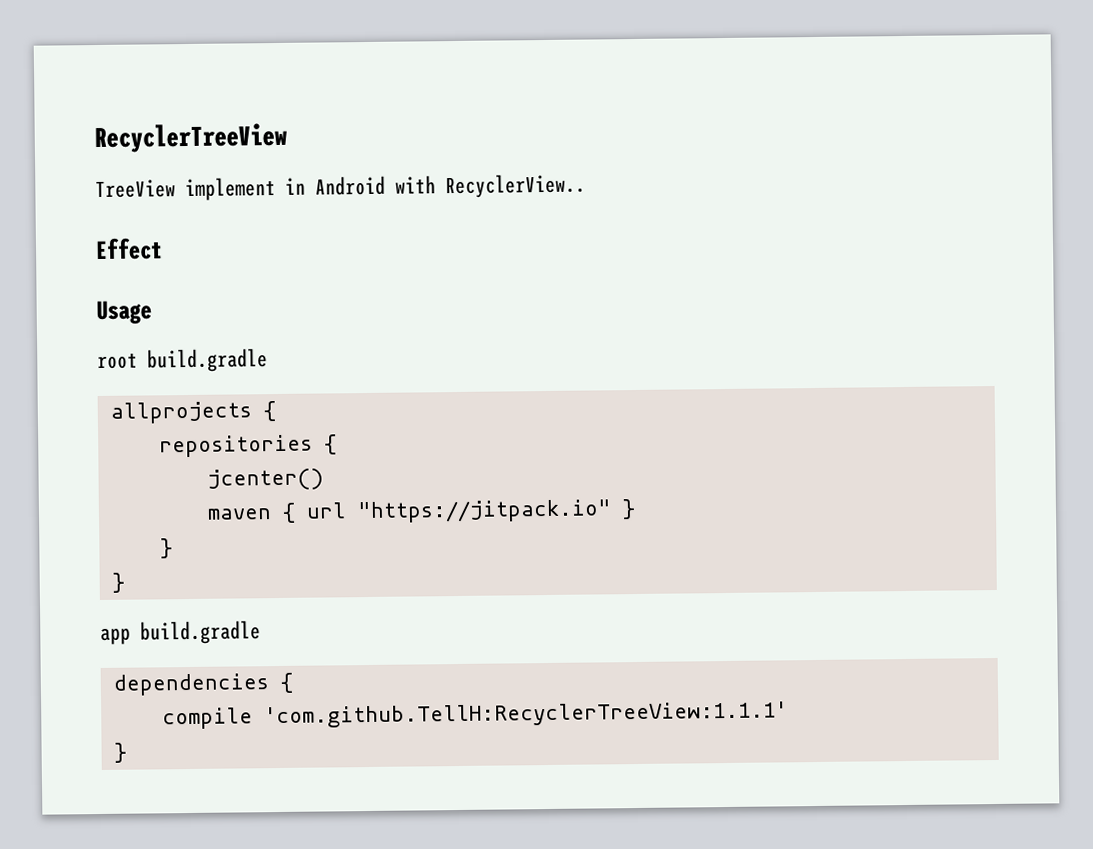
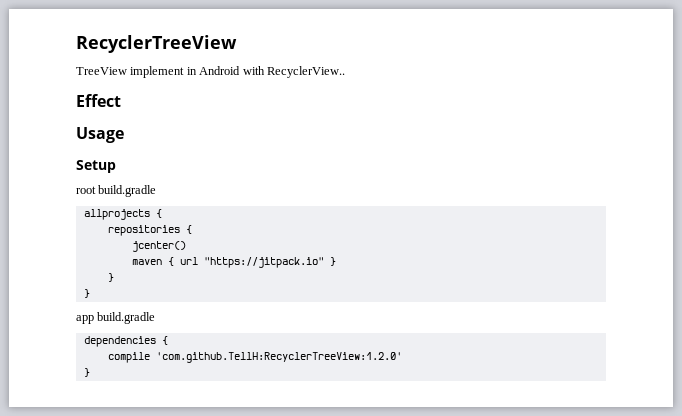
+ Setup
- compile 'com.github.TellH:RecyclerTreeView:1.1.1'
+ compile 'com.github.TellH:RecyclerTreeView:1.2.0'

